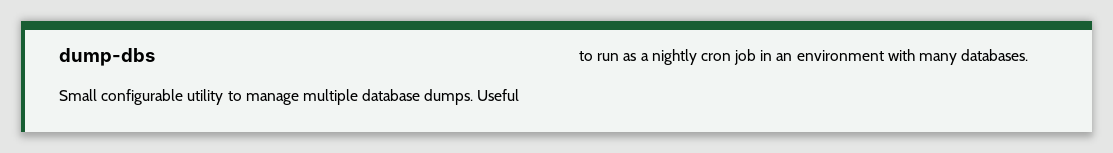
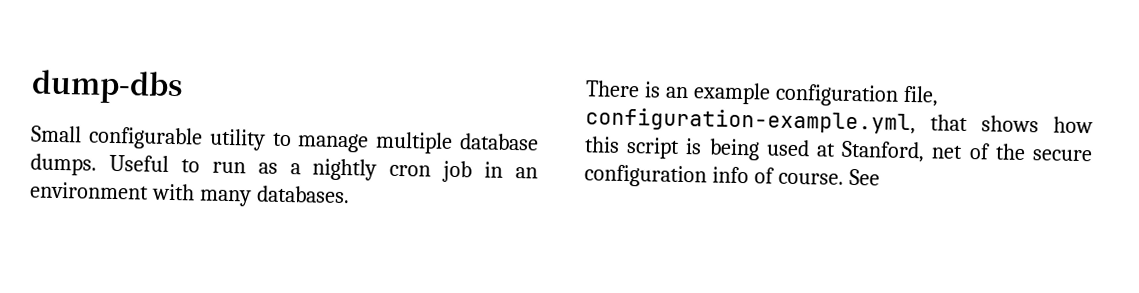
+ There is an example configuration file, configuration-example.yml, that shows how this script is being used at Stanford, net of the secure configuration info of course. See

